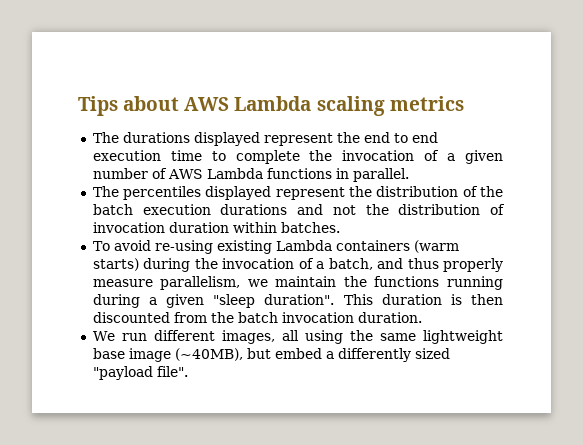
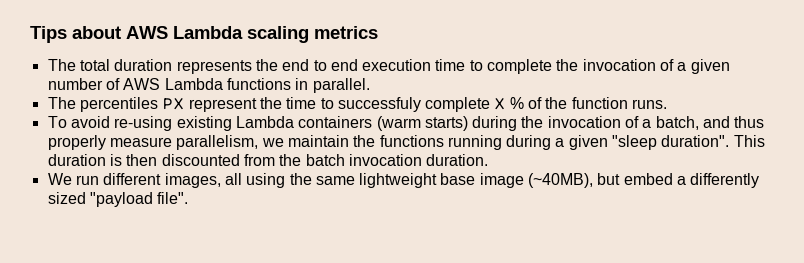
- The durations displayed represent the end to end execution time to complete the invocation of a given number of AWS Lambda functions in parallel.
+ The total duration represents the end to end execution time to complete the invocation of a given number of AWS Lambda functions in parallel.
- The percentiles displayed represent the distribution of the batch execution durations and not the distribution of invocation duration within batches.
+ The percentiles PX represent the time to successfuly complete X % of the function runs.

